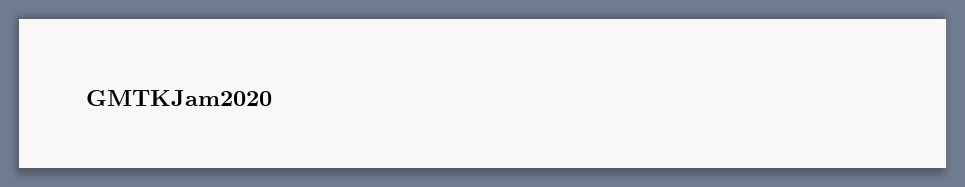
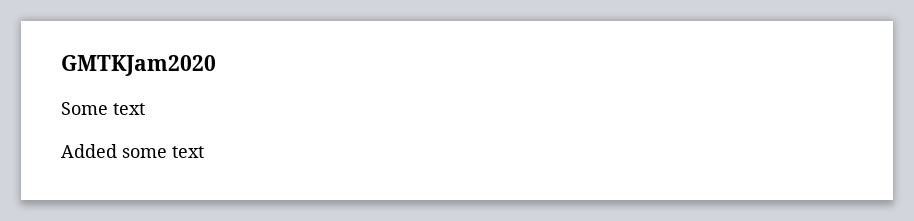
+ Some text
+ Added some text

